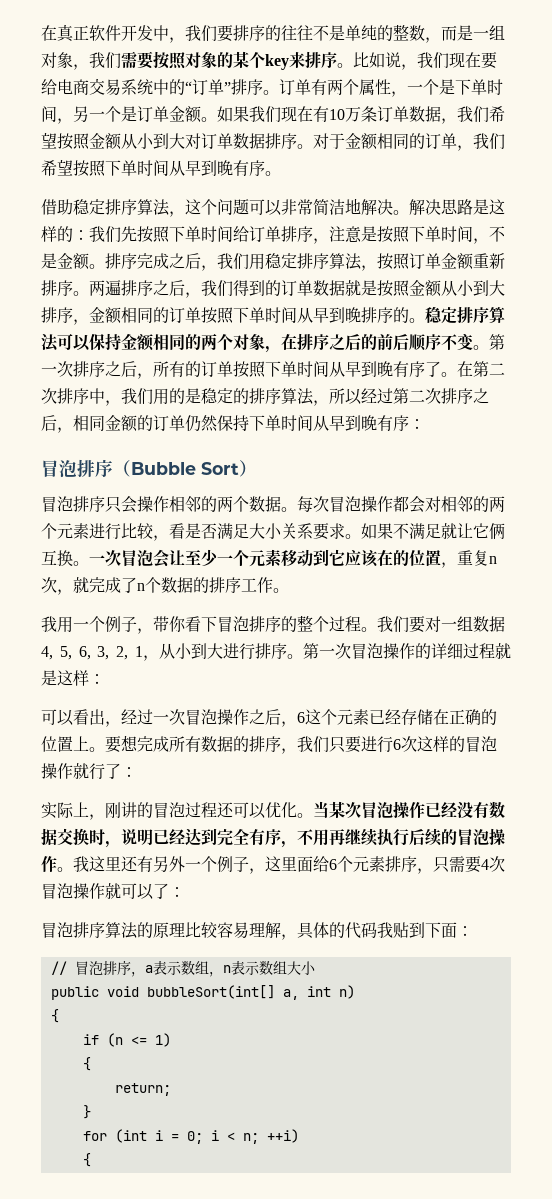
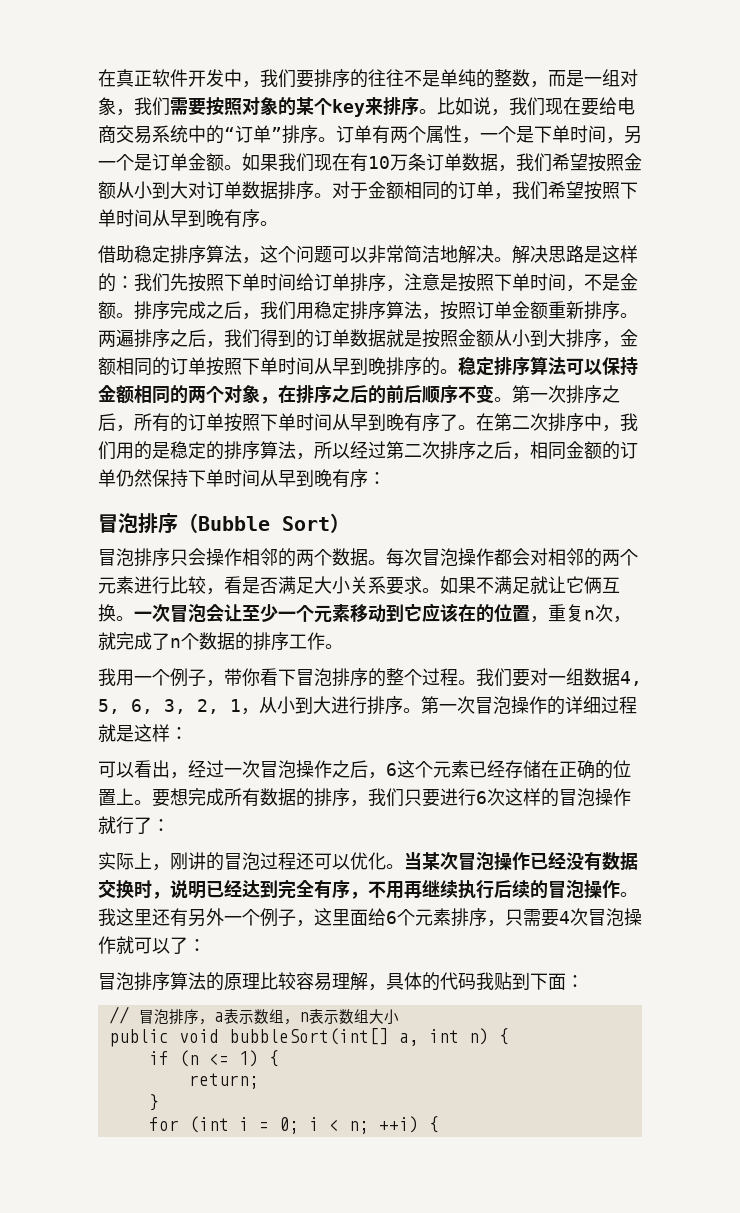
- public void bubbleSort(int[] a, int n)
- {
+ public void bubbleSort(int[] a, int n) {
- if (n <= 1)
- {
+ if (n <= 1) {
- for (int i = 0; i < n; ++i)
- {
+ for (int i = 0; i < n; ++i) {

